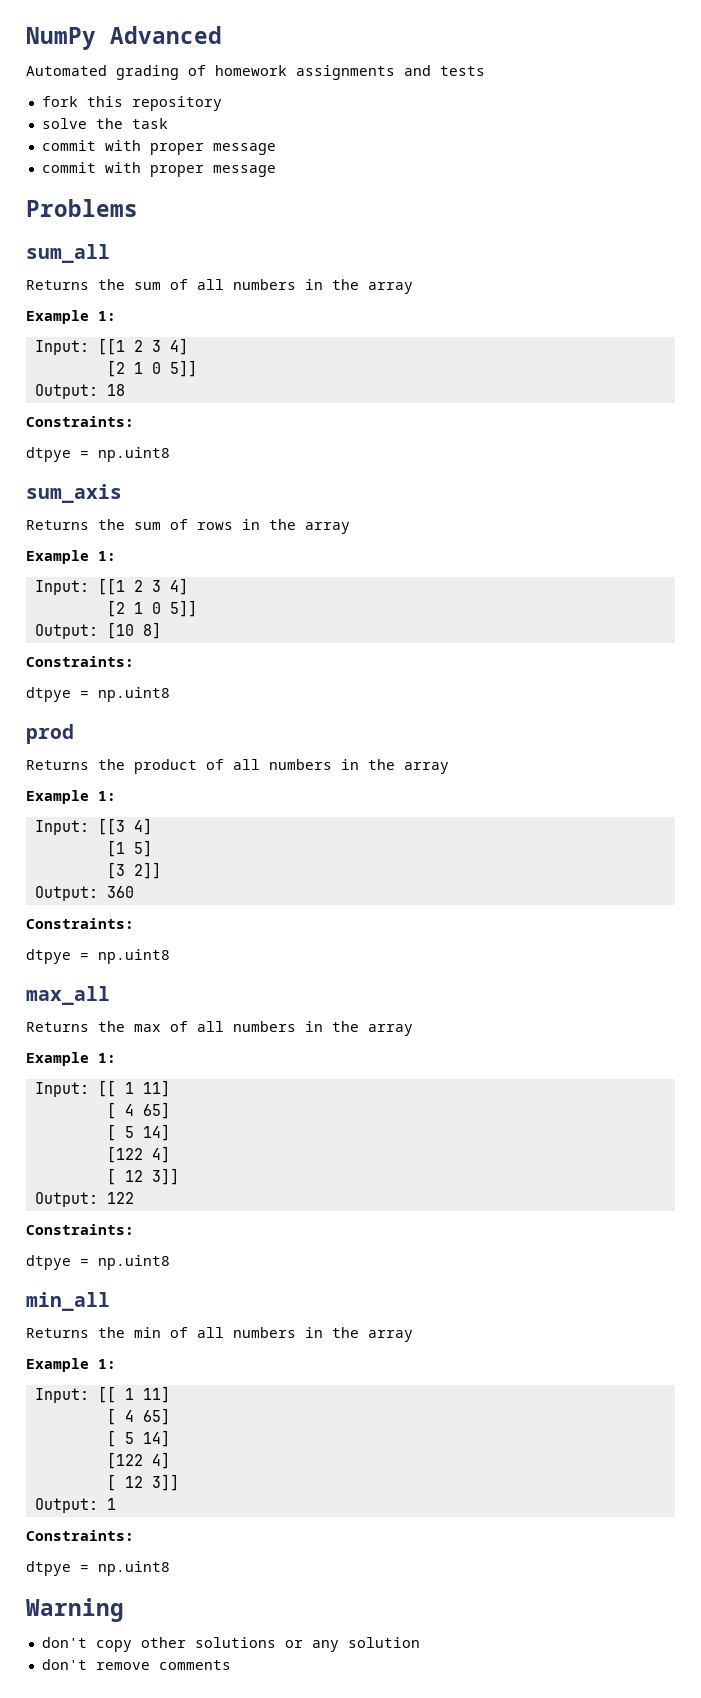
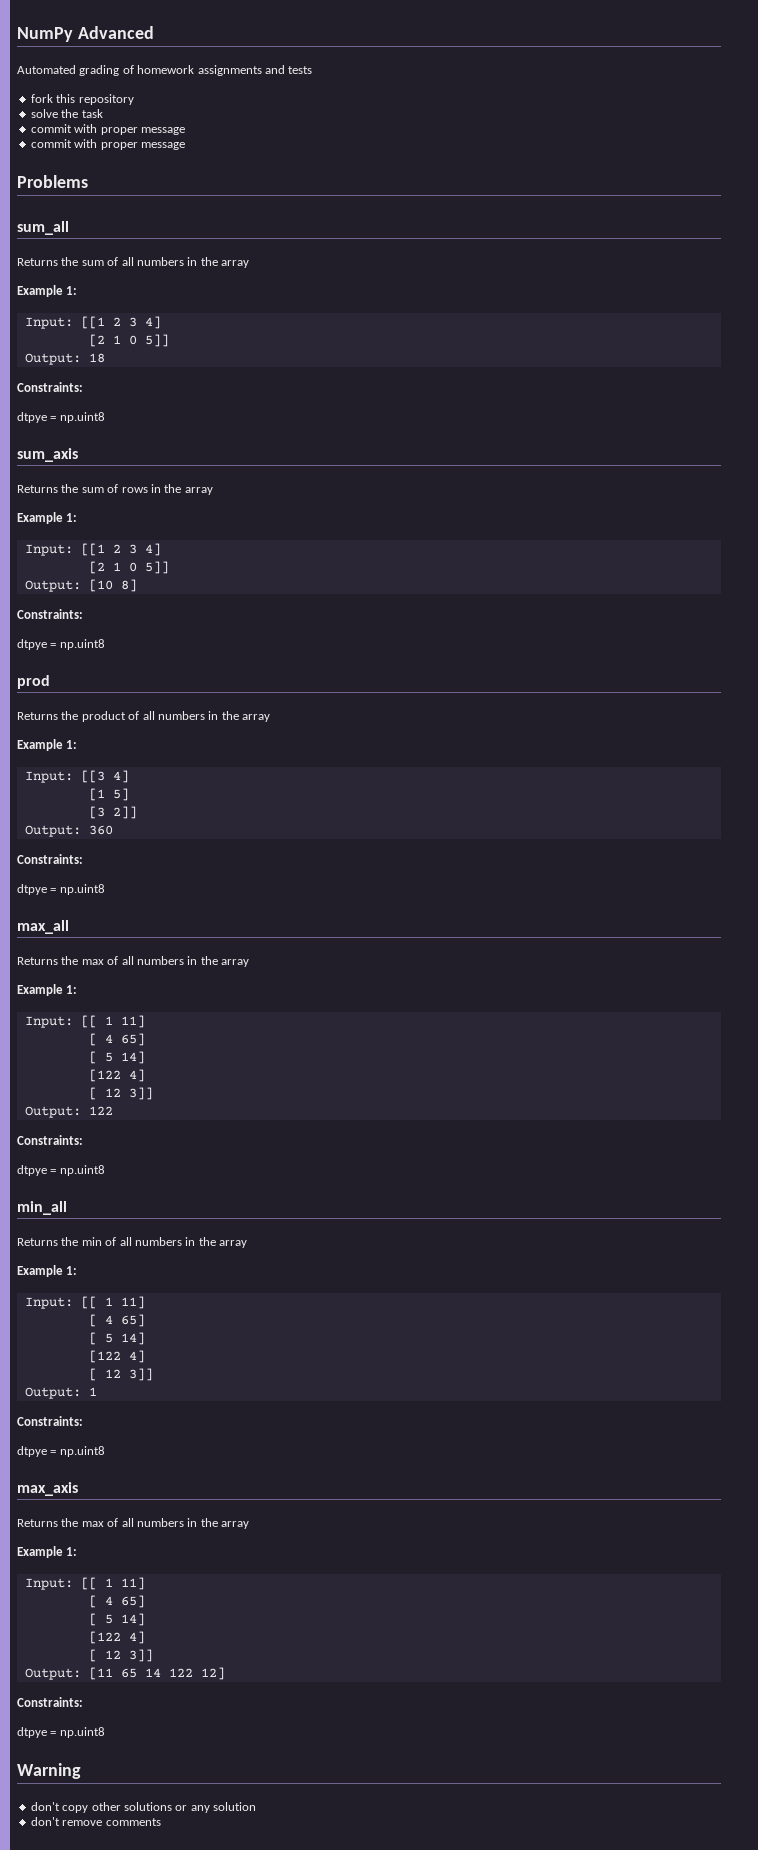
+ max_axis
+ Returns the max of all numbers in the array
+ Example 1:
+ Input: [[ 1 11]
+ [ 4 65]
+ [ 5 14]
+ [122 4]
+ [ 12 3]]
+ Output: [11 65 14 122 12]
+ Constraints:
+ dtpye = np.uint8

